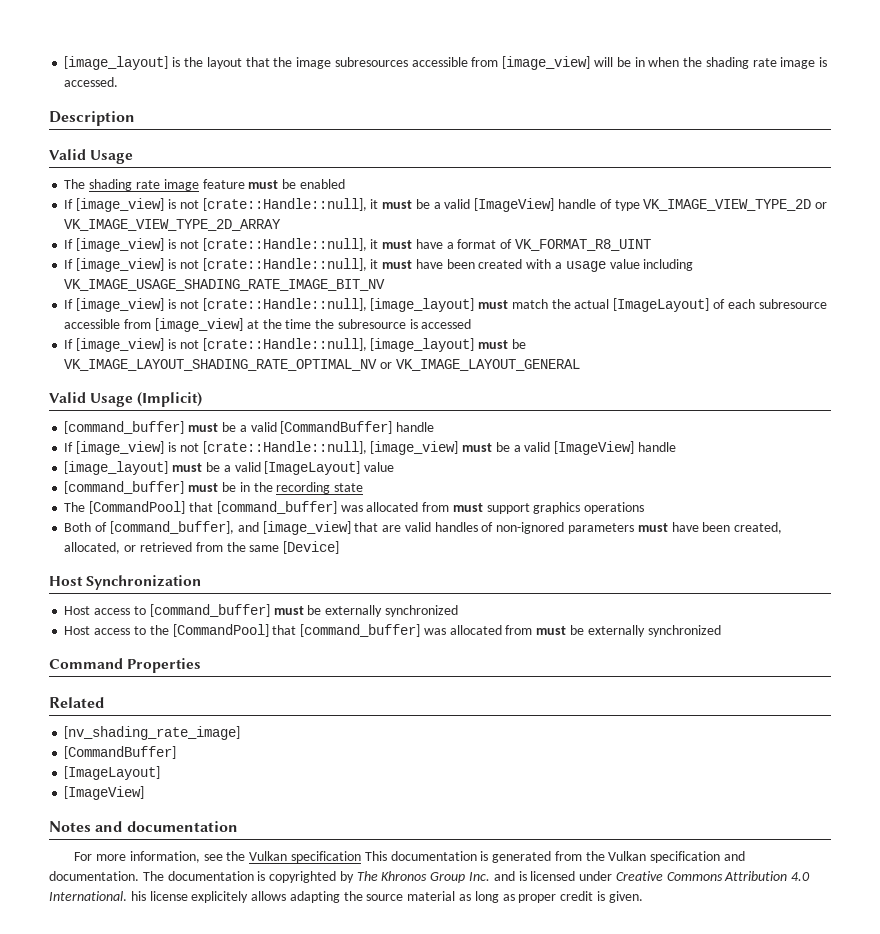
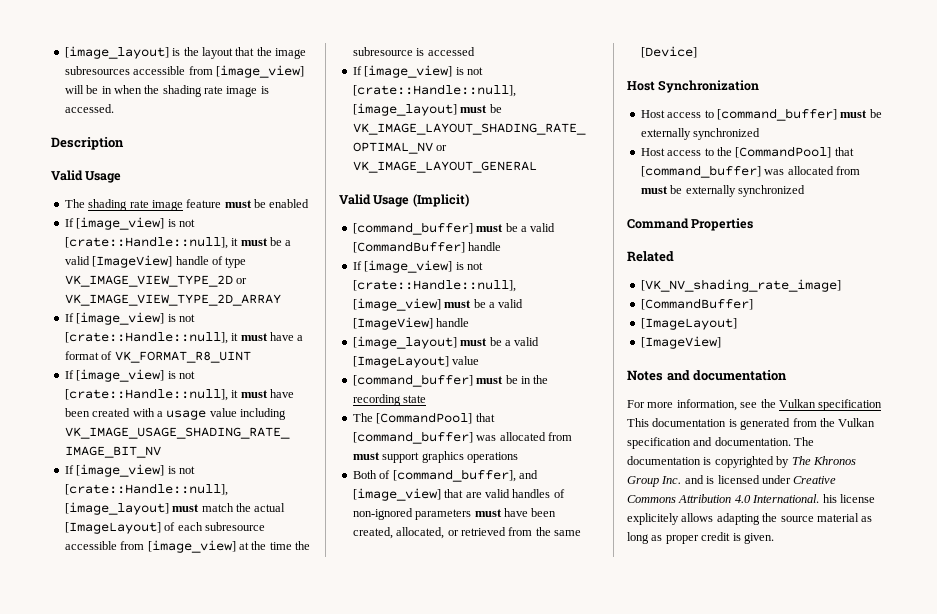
- [nv_shading_rate_image]
+ [VK_NV_shading_rate_image]

